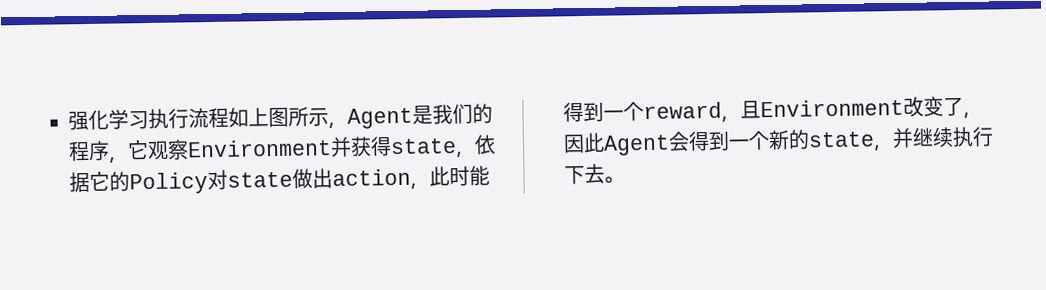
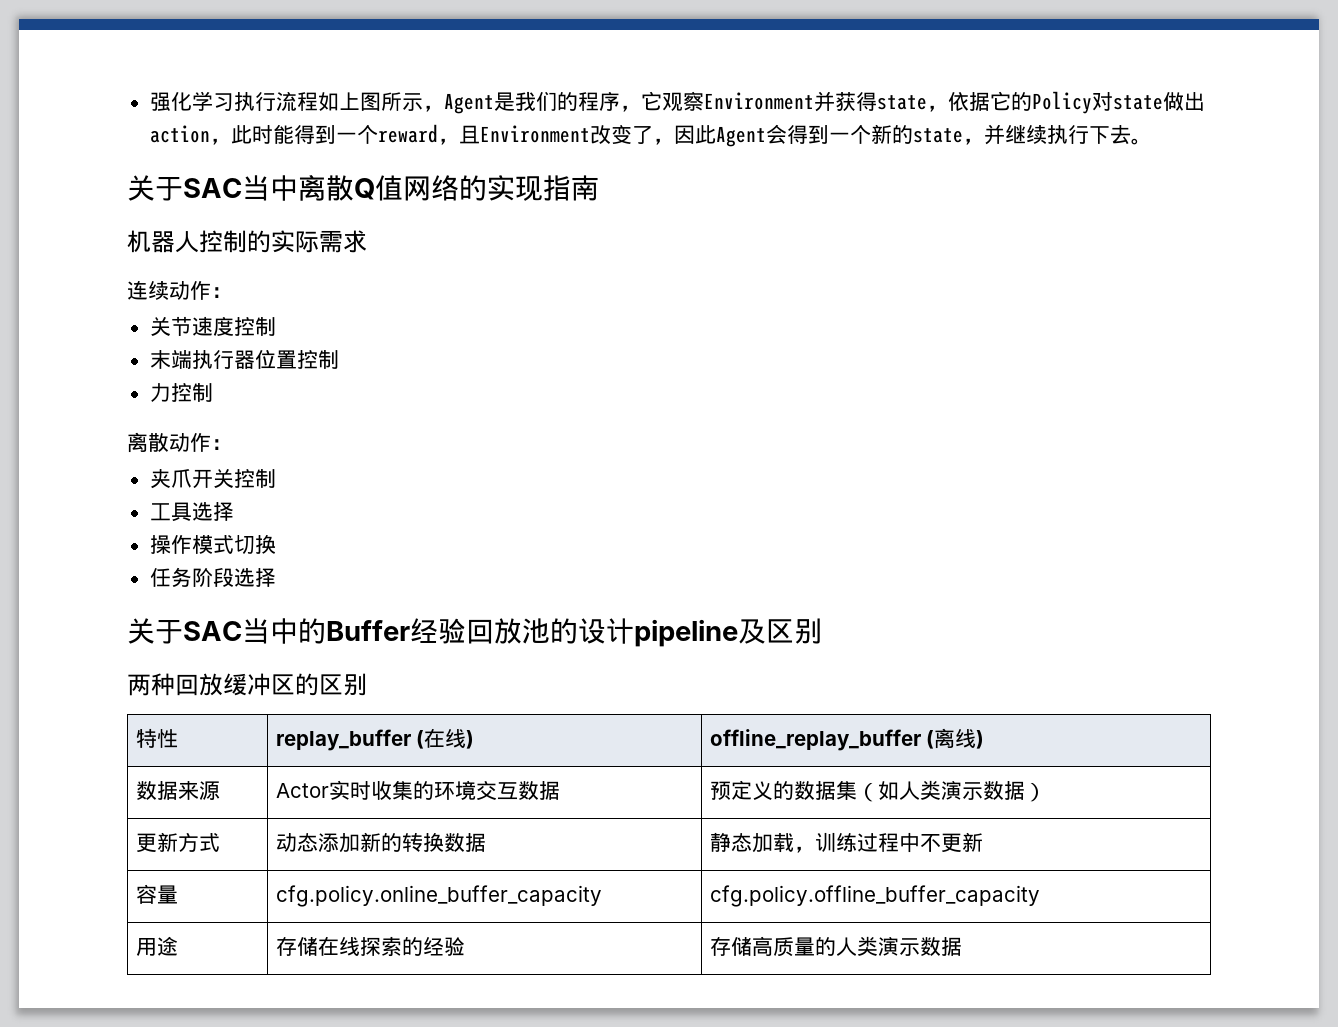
+ 关于SAC当中离散Q值网络的实现指南
+ 机器人控制的实际需求
+ 连续动作：
+ 关节速度控制
+ 末端执行器位置控制
+ 力控制
+ 离散动作：
+ 夹爪开关控制
+ 工具选择
+ 操作模式切换
+ 任务阶段选择
+ 关于SAC当中的Buffer经验回放池的设计pipeline及区别
+ 两种回放缓冲区的区别
+ 特性 | replay_buffer (在线) | offline_replay_buffer (离线)
+ 数据来源 | Actor实时收集的环境交互数据 | 预定义的数据集（如人类演示数据）
+ 更新方式 | 动态添加新的转换数据 | 静态加载，训练过程中不更新
+ 容量 | cfg.policy.online_buffer_capacity | cfg.policy.offline_buffer_capacity
+ 用途 | 存储在线探索的经验 | 存储高质量的人类演示数据

